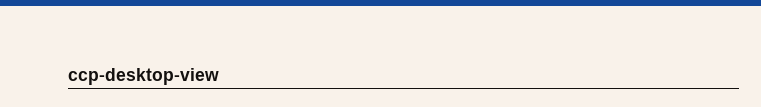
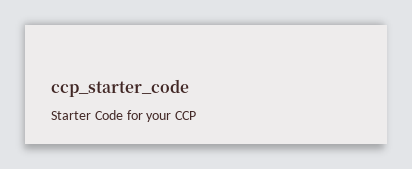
- ccp-desktop-view
+ ccp_starter_code
+ Starter Code for your CCP

